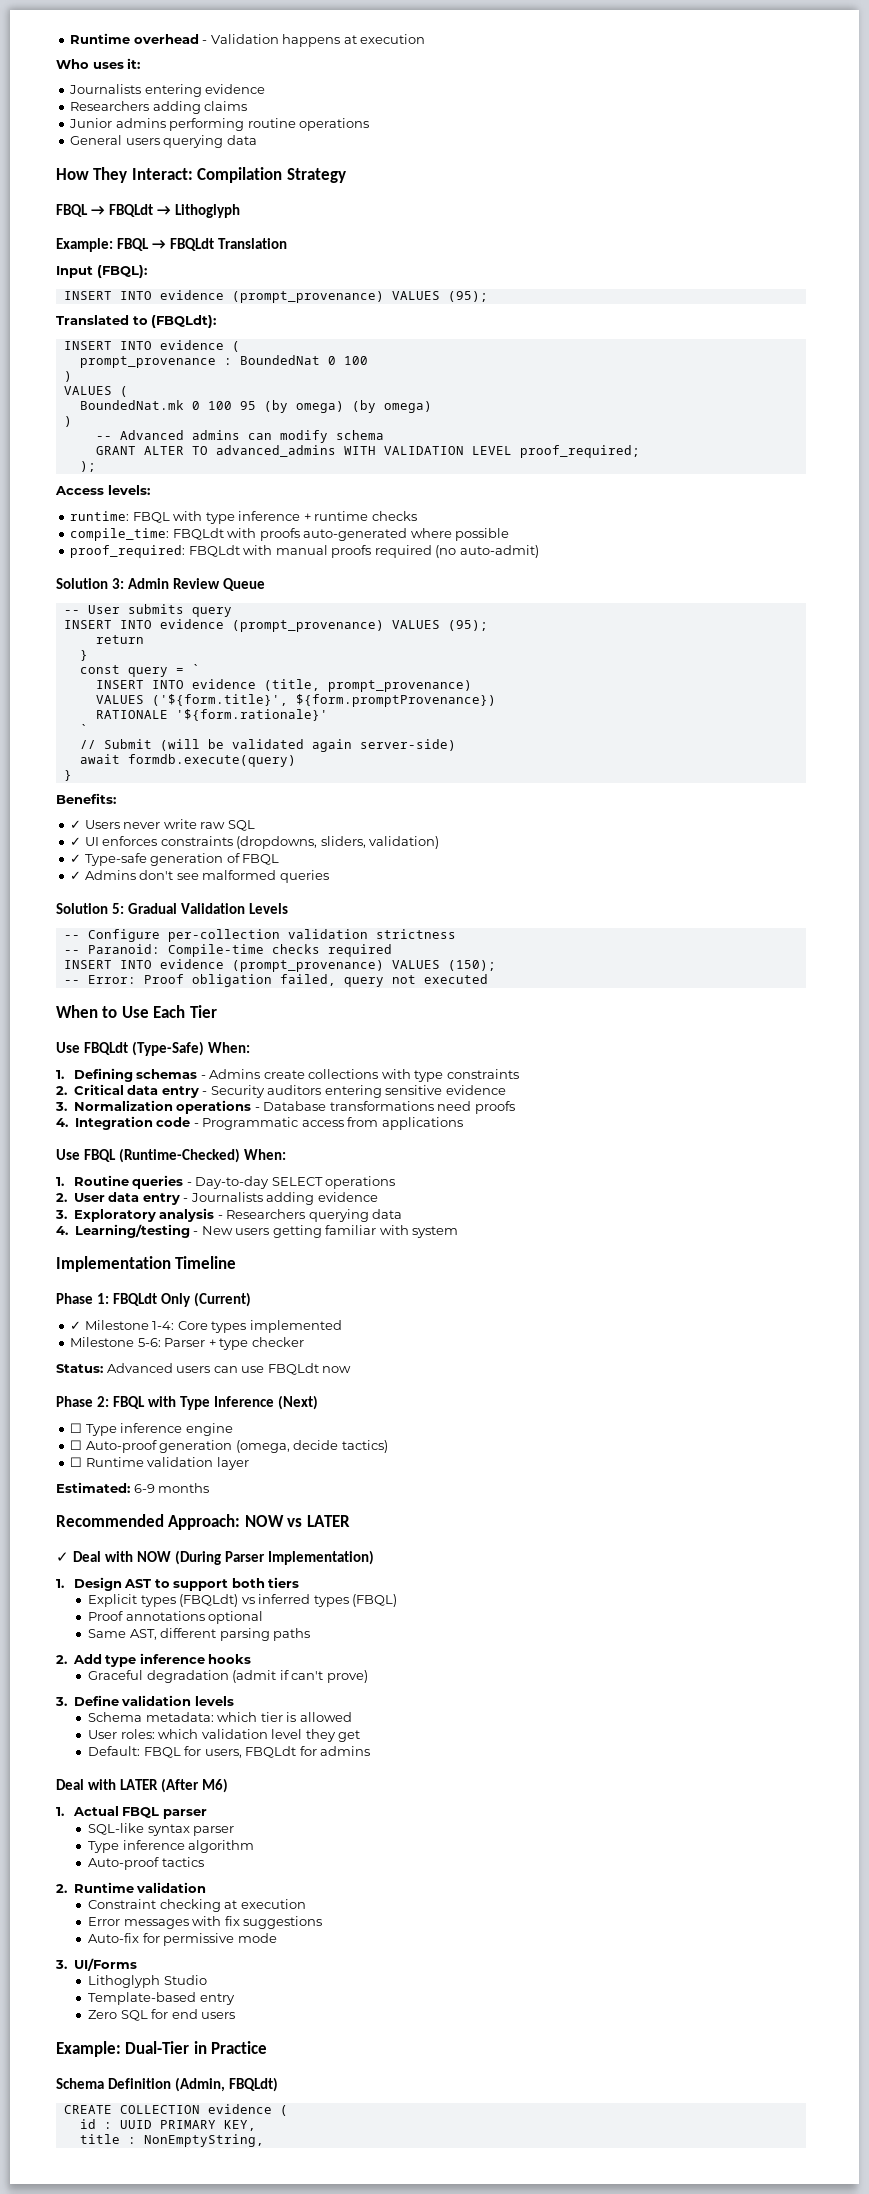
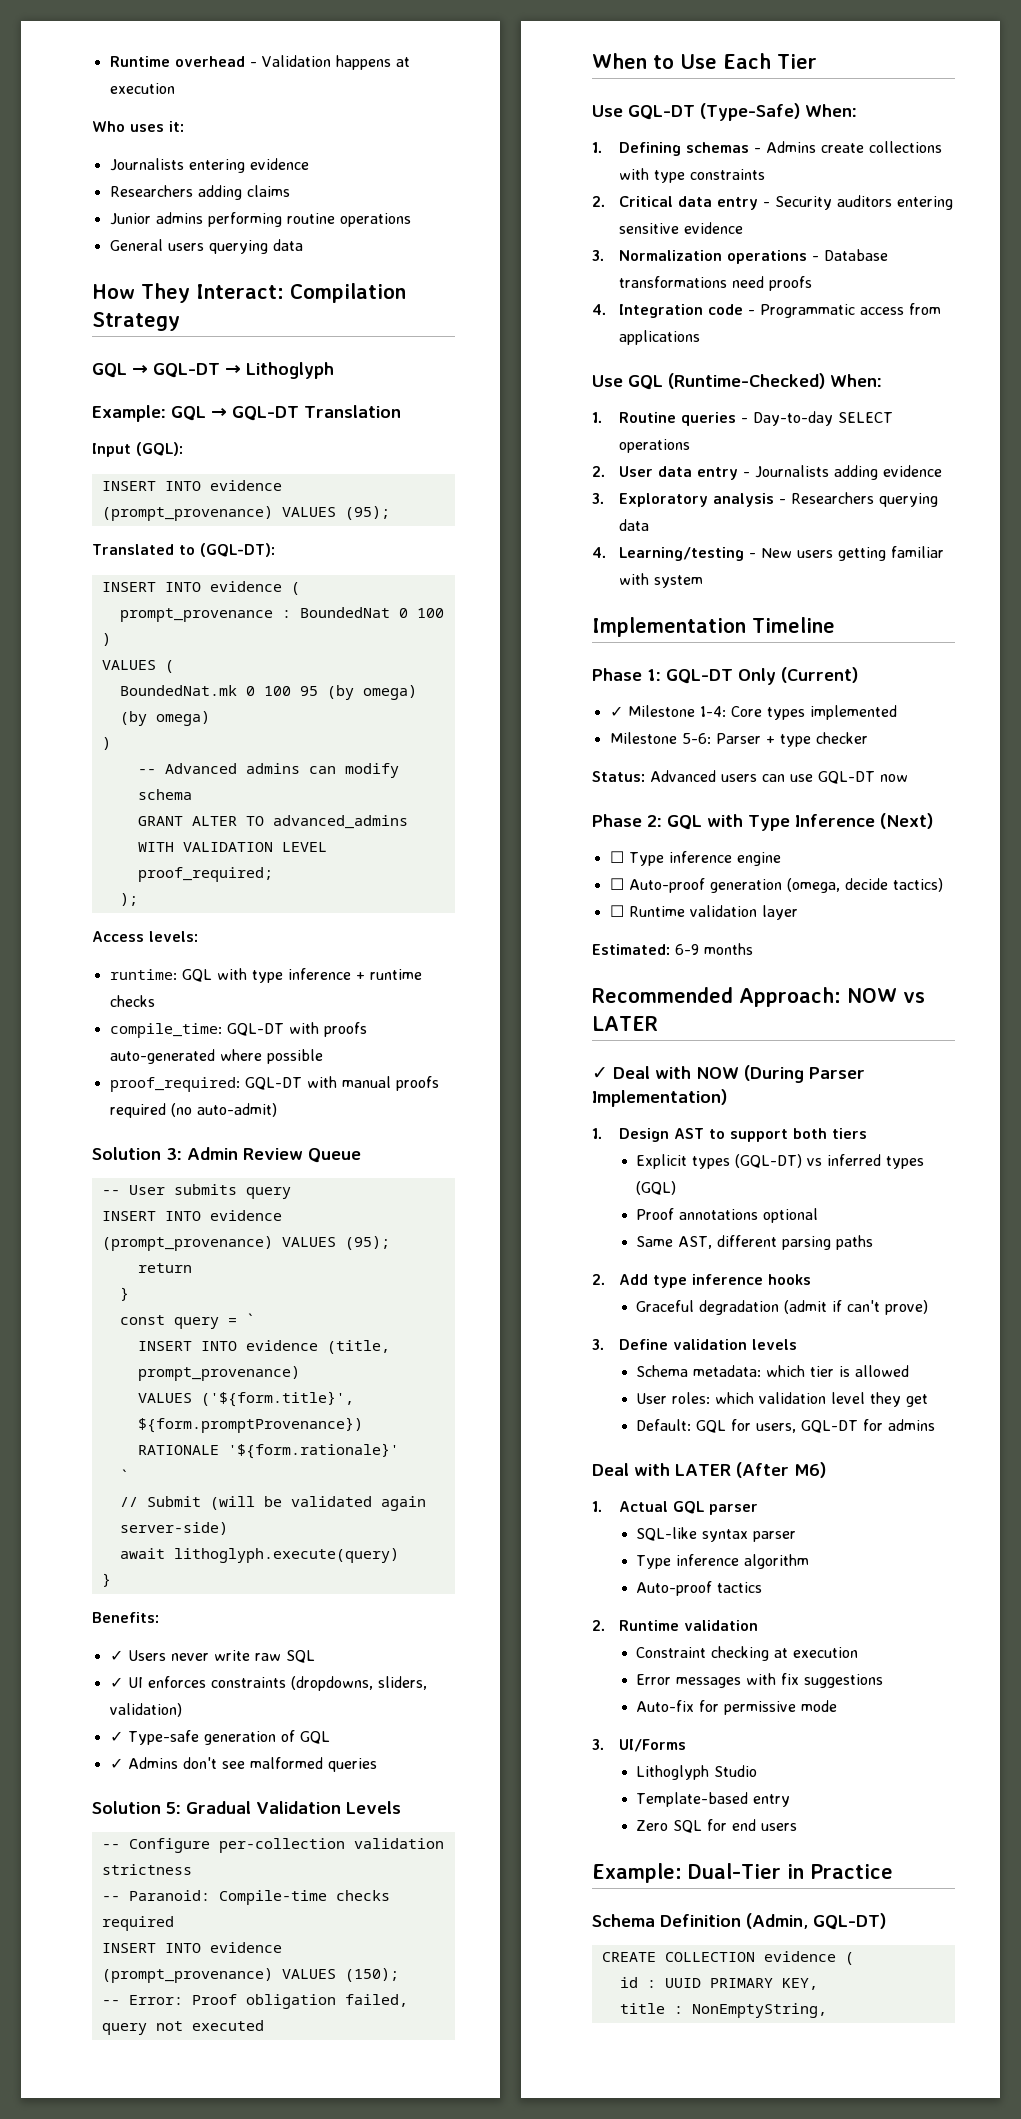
- FBQL → FBQLdt → Lithoglyph
+ GQL → GQL-DT → Lithoglyph
- Example: FBQL → FBQLdt Translation
+ Example: GQL → GQL-DT Translation
- Input (FBQL):
+ Input (GQL):
- Translated to (FBQLdt):
+ Translated to (GQL-DT):
- runtime: FBQL with type inference + runtime checks
+ runtime: GQL with type inference + runtime checks
- compile_time: FBQLdt with proofs auto-generated where possible
+ compile_time: GQL-DT with proofs auto-generated where possible
- proof_required: FBQLdt with manual proofs required (no auto-admit)
+ proof_required: GQL-DT with manual proofs required (no auto-admit)
- await formdb.execute(query)
+ await lithoglyph.execute(query)
- ✓ Type-safe generation of FBQL
+ ✓ Type-safe generation of GQL
- Use FBQLdt (Type-Safe) When:
+ Use GQL-DT (Type-Safe) When:
- Use FBQL (Runtime-Checked) When:
+ Use GQL (Runtime-Checked) When:
- Phase 1: FBQLdt Only (Current)
+ Phase 1: GQL-DT Only (Current)
- Status: Advanced users can use FBQLdt now
+ Status: Advanced users can use GQL-DT now
- Phase 2: FBQL with Type Inference (Next)
+ Phase 2: GQL with Type Inference (Next)
- Explicit types (FBQLdt) vs inferred types (FBQL)
+ Explicit types (GQL-DT) vs inferred types (GQL)
- Default: FBQL for users, FBQLdt for admins
+ Default: GQL for users, GQL-DT for admins
- 1. Actual FBQL parser
+ 1. Actual GQL parser
- Schema Definition (Admin, FBQLdt)
+ Schema Definition (Admin, GQL-DT)

